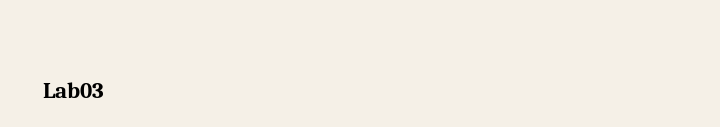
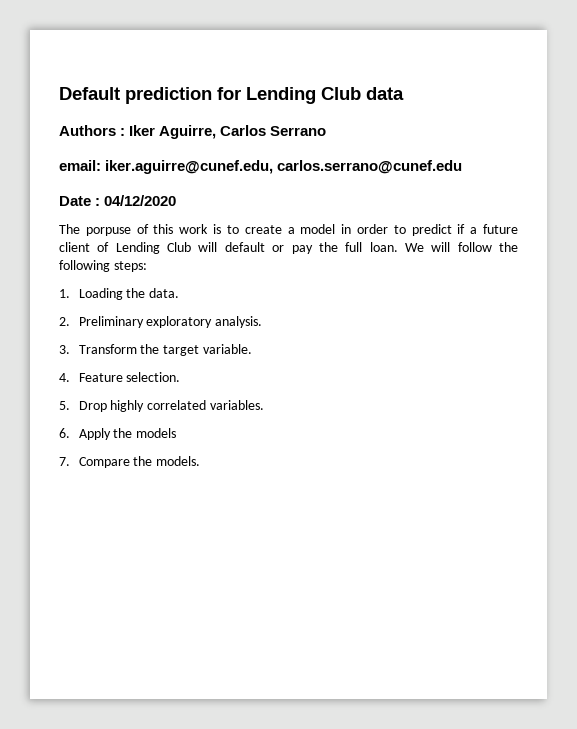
- Lab03
+ Default prediction for Lending Club data
+ Authors : Iker Aguirre, Carlos Serrano
+ email: iker.aguirre@cunef.edu, carlos.serrano@cunef.edu
+ Date : 04/12/2020
+ The porpuse of this work is to create a model in order to predict if a future client of Lending Club will default or pay the full loan. We will follow the following steps:
+ 1. Loading the data.
+ 2. Preliminary exploratory analysis.
+ 3. Transform the target variable.
+ 4. Feature selection.
+ 5. Drop highly correlated variables.
+ 6. Apply the models
+ 7. Compare the models.

